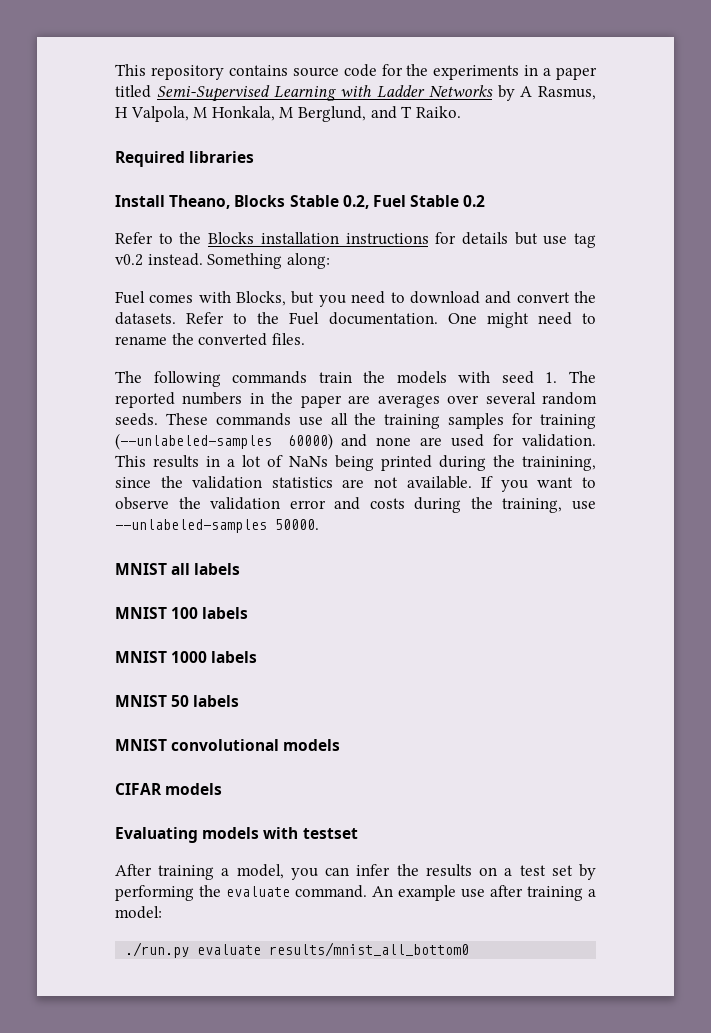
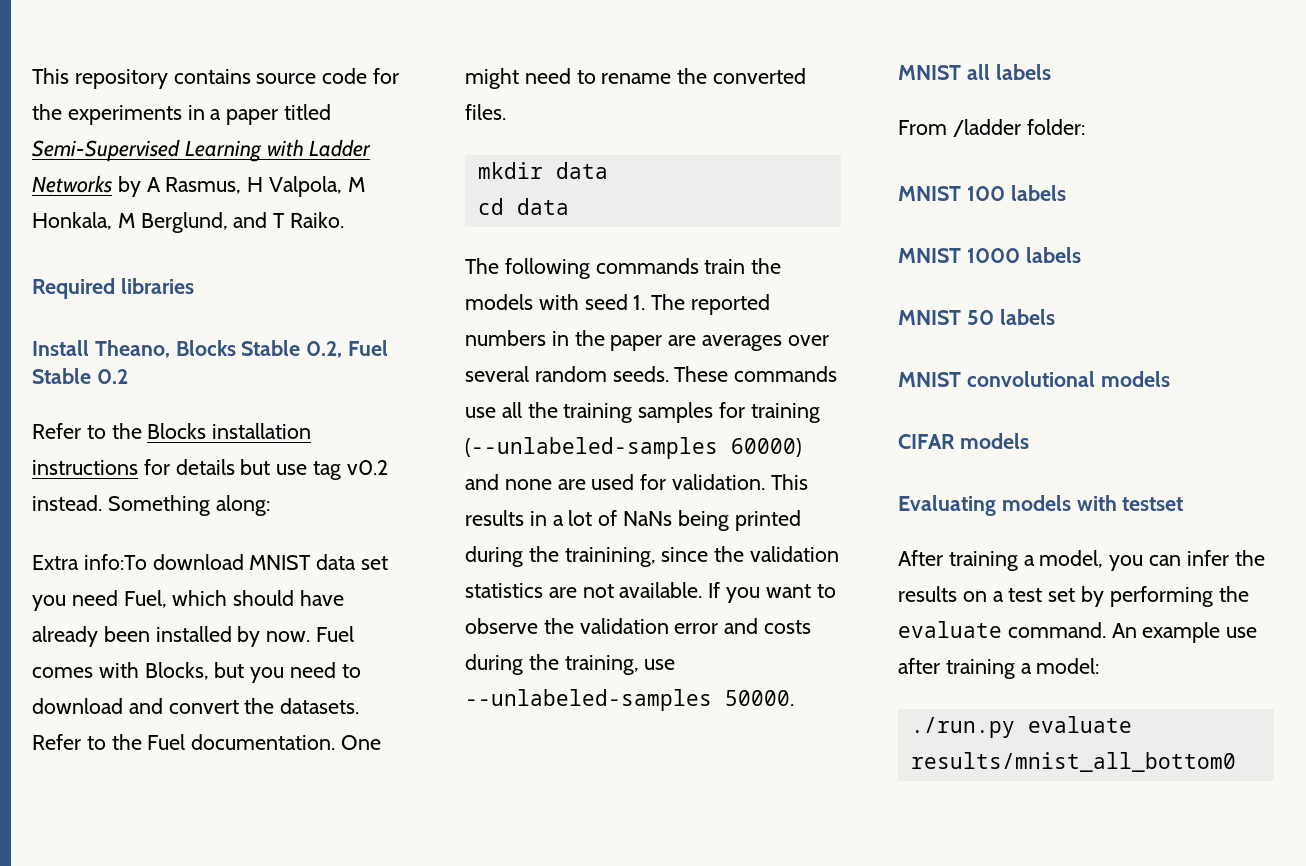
+ Extra info:To download MNIST data set you need Fuel, which should have already been installed by now.
+ mkdir data
+ cd data
+ From /ladder folder:

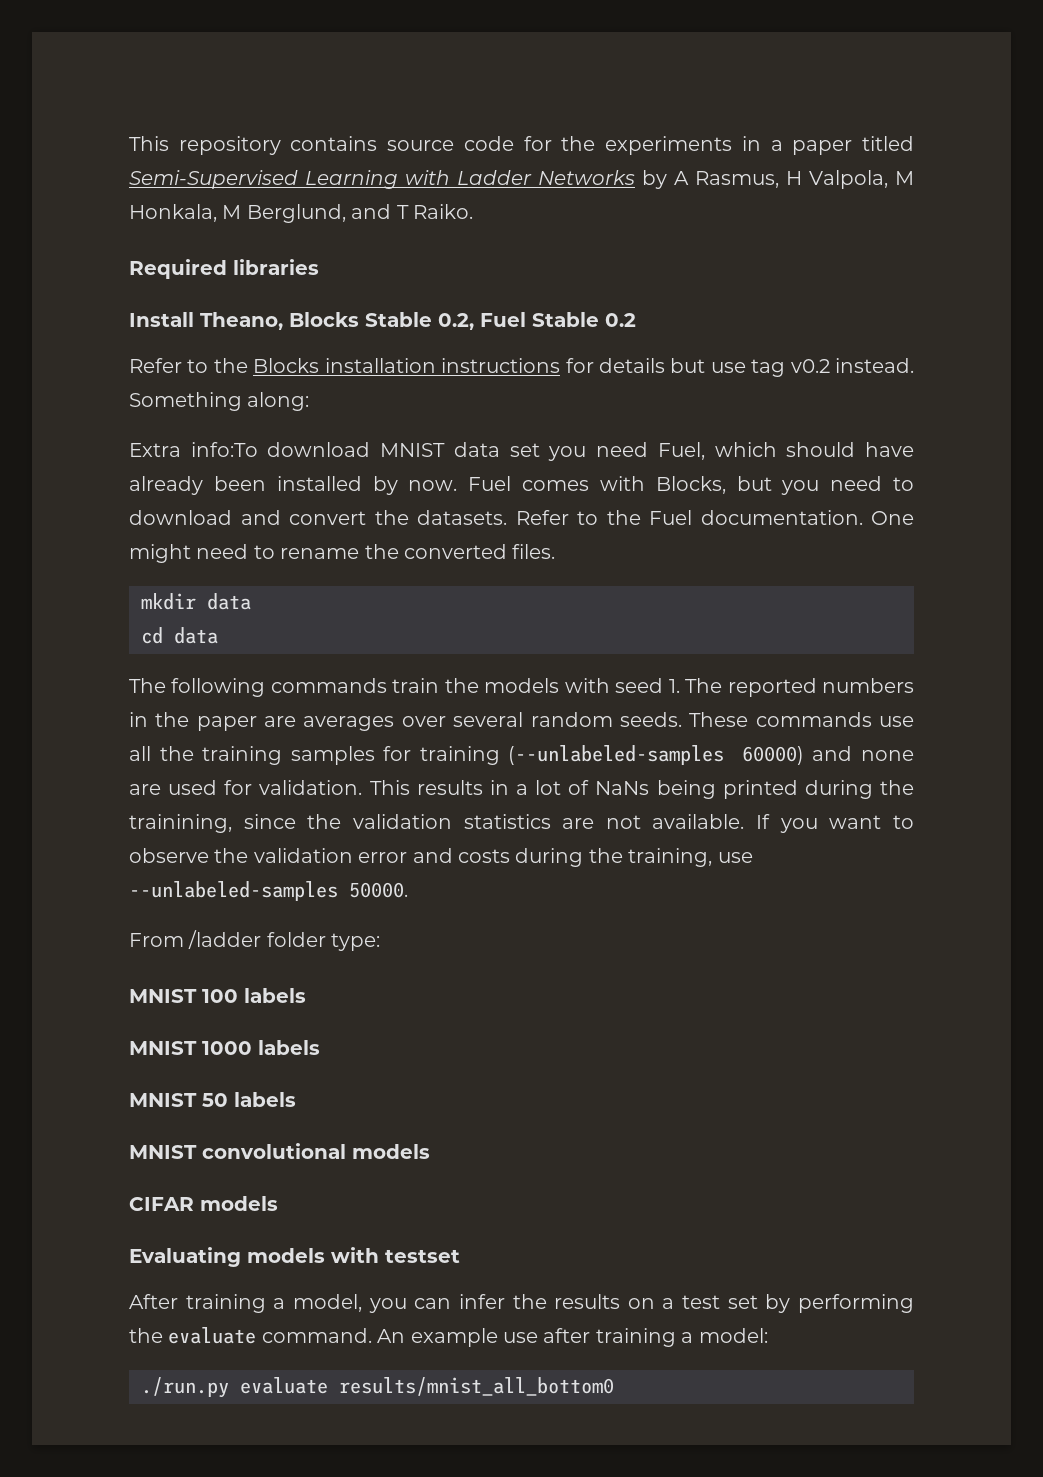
- MNIST all labels
- From /ladder folder:
+ From /ladder folder type:

